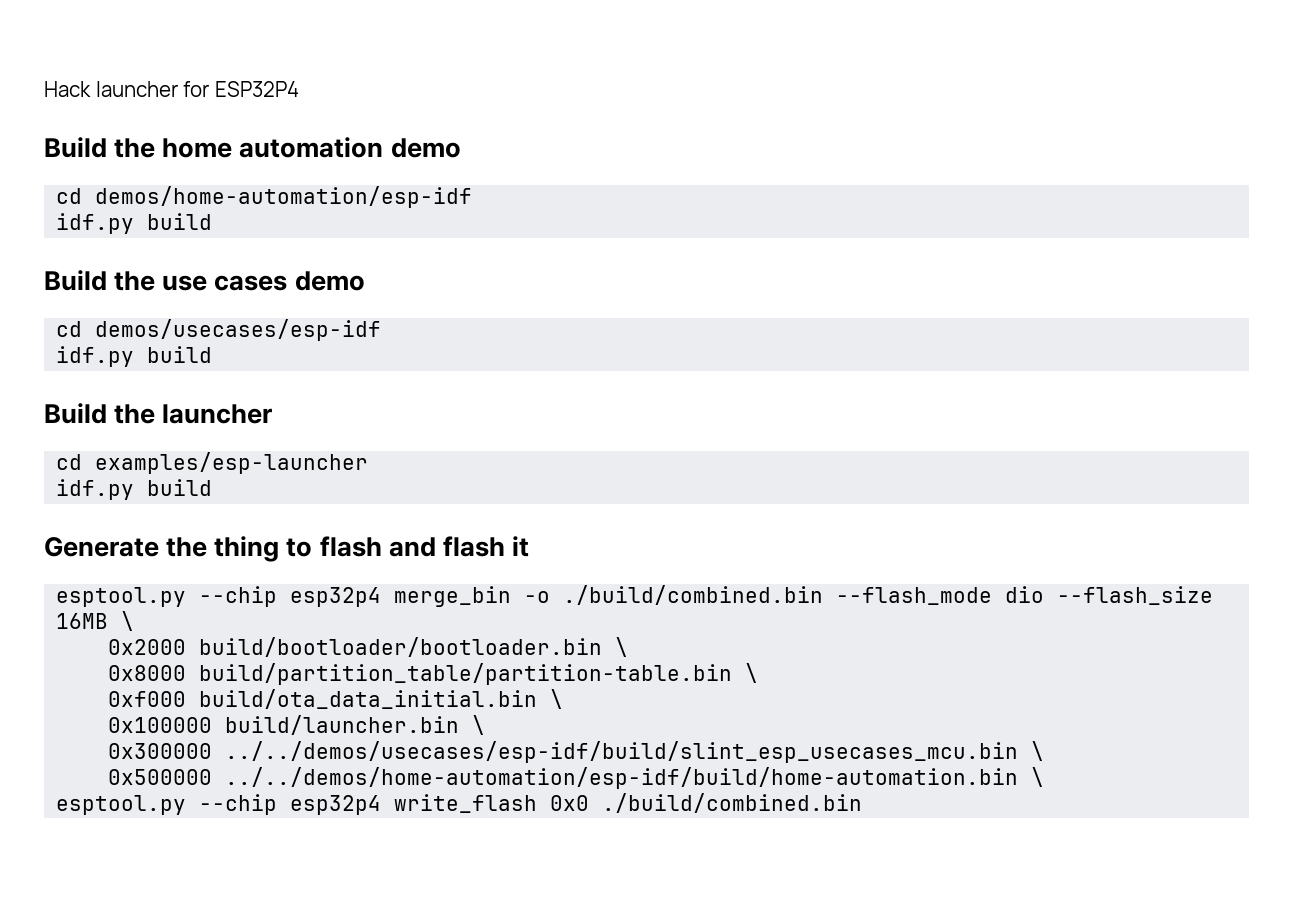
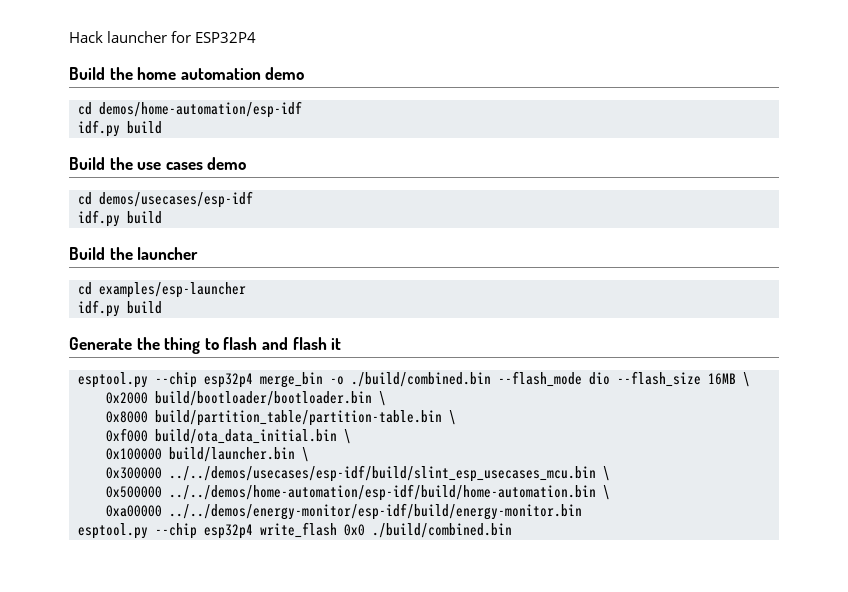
+ 0xa00000 ../../demos/energy-monitor/esp-idf/build/energy-monitor.bin

